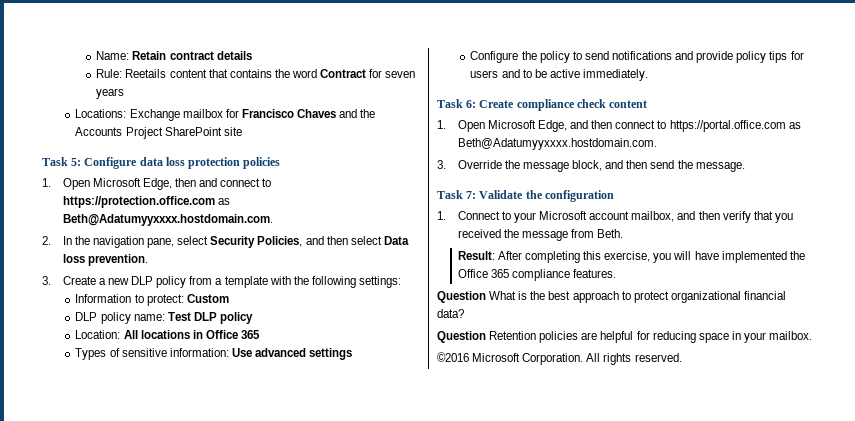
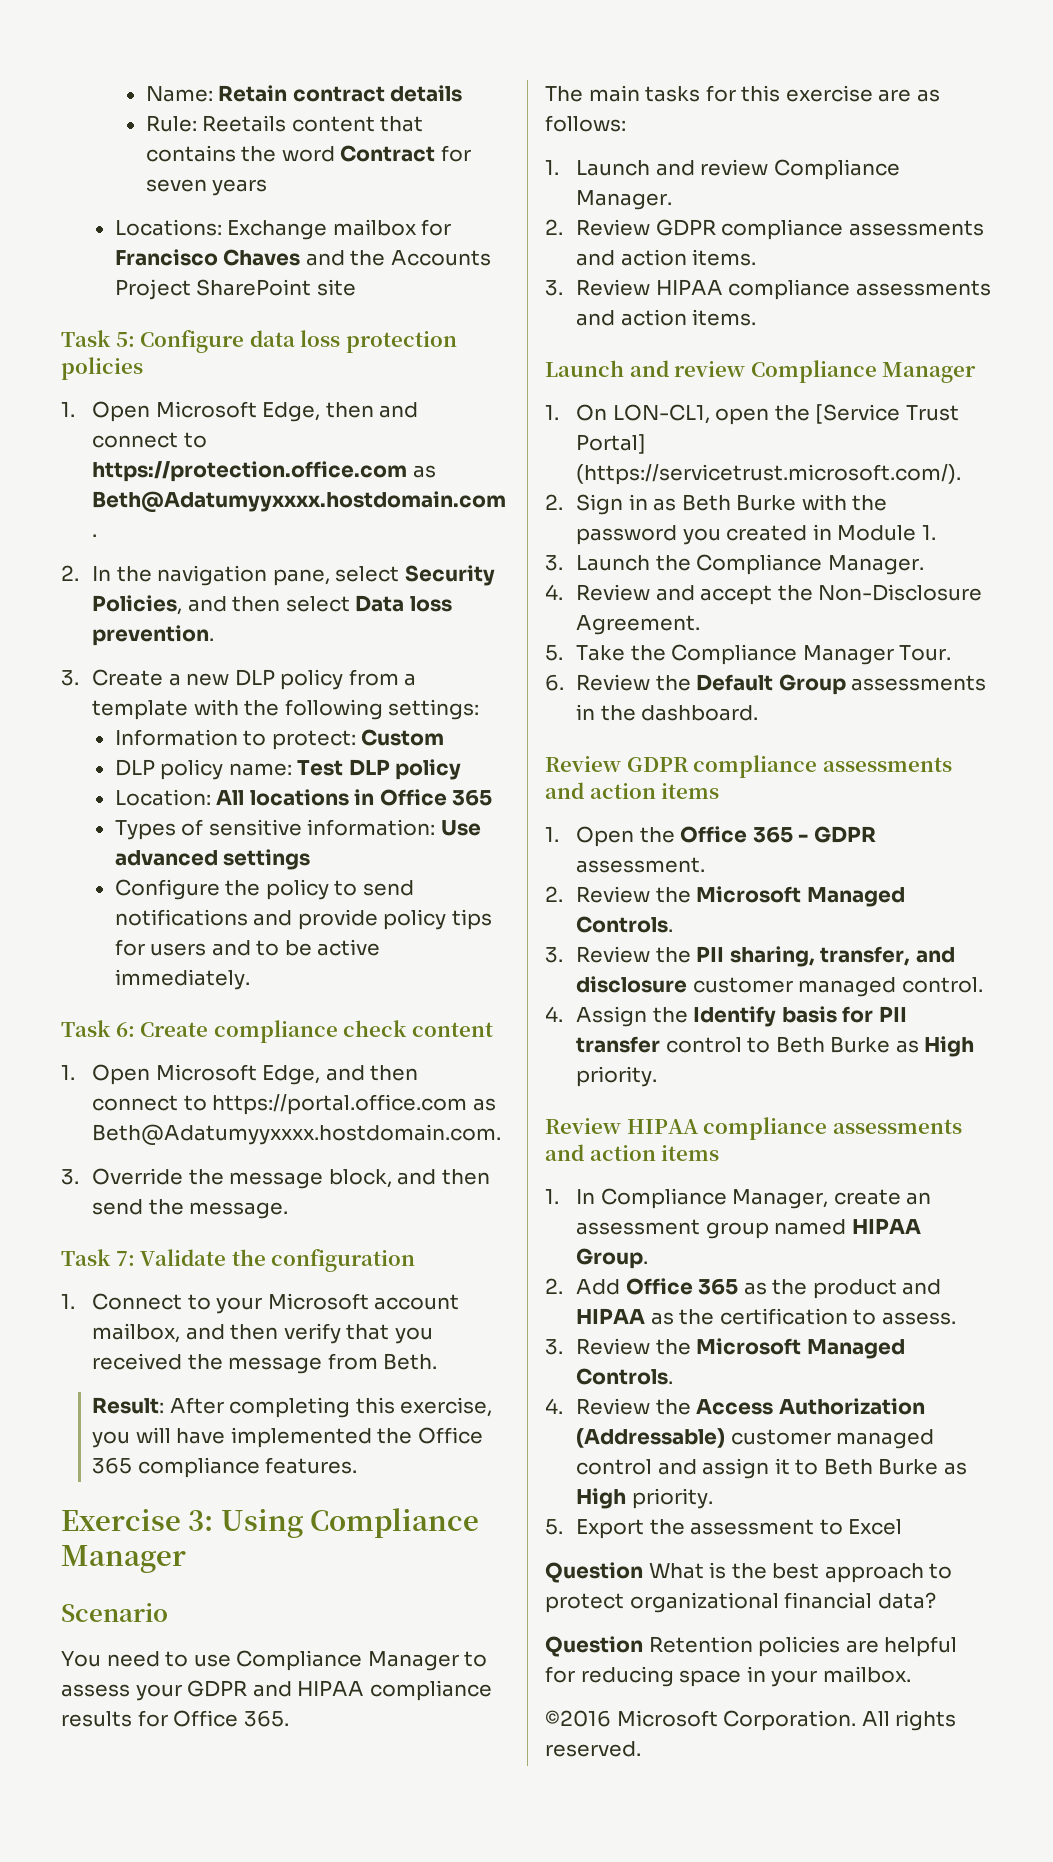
+ Exercise 3: Using Compliance Manager
+ Scenario
+ You need to use Compliance Manager to assess your GDPR and HIPAA compliance results for Office 365.
+ The main tasks for this exercise are as follows:
+ 1. Launch and review Compliance Manager.
+ 2. Review GDPR compliance assessments and action items.
+ 3. Review HIPAA compliance assessments and action items.
+ Launch and review Compliance Manager
+ 1. On LON-CL1, open the [Service Trust Portal] (https://servicetrust.microsoft.com/).
+ 2. Sign in as Beth Burke with the password you created in Module 1.
+ 3. Launch the Compliance Manager.
+ 4. Review and accept the Non-Disclosure Agreement.
+ 5. Take the Compliance Manager Tour.
+ 6. Review the Default Group assessments in the dashboard.
+ Review GDPR compliance assessments and action items
+ 1. Open the Office 365 - GDPR assessment.
+ 2. Review the Microsoft Managed Controls.
+ 3. Review the PII sharing, transfer, and disclosure customer managed control.
+ 4. Assign the Identify basis for PII transfer control to Beth Burke as High priority.
+ Review HIPAA compliance assessments and action items
+ 1. In Compliance Manager, create an assessment group named HIPAA Group.
+ 2. Add Office 365 as the product and HIPAA as the certification to assess.
+ 3. Review the Microsoft Managed Controls.
+ 4. Review the Access Authorization (Addressable) customer managed control and assign it to Beth Burke as High priority.
+ 5. Export the assessment to Excel

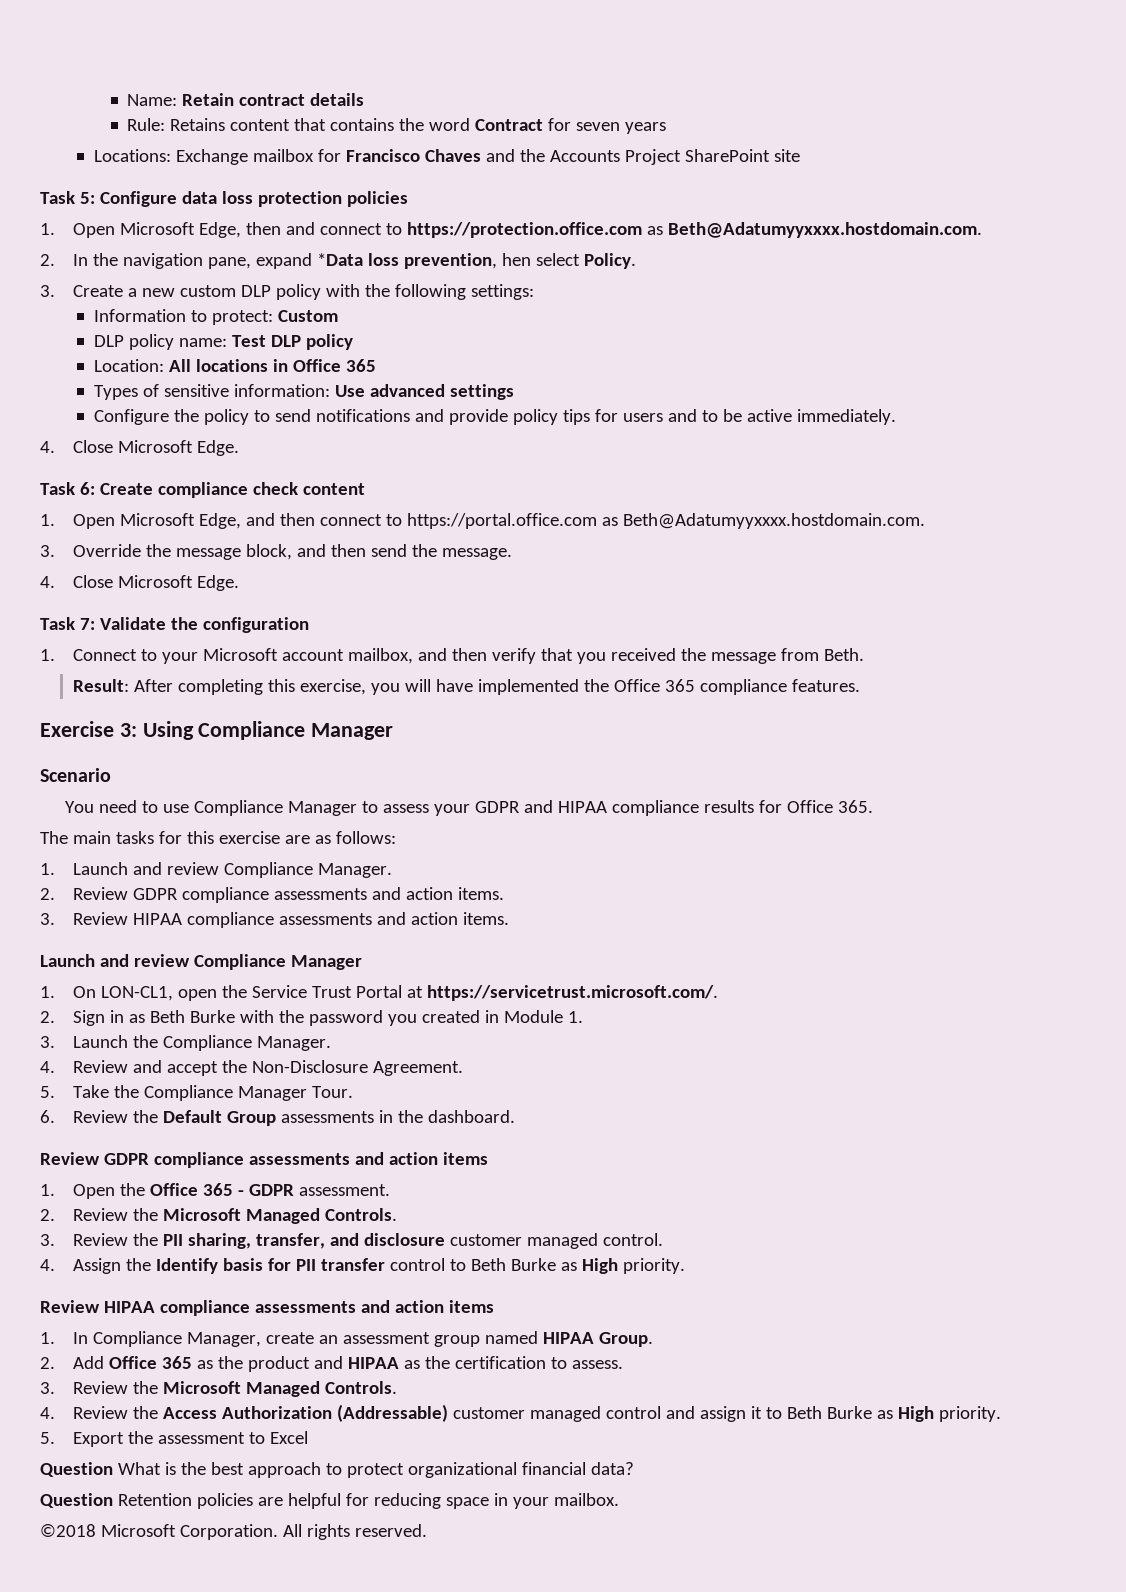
- Rule: Reetails content that contains the word Contract for seven years
+ Rule: Retains content that contains the word Contract for seven years
- 2. In the navigation pane, select Security Policies, and then select Data loss prevention.
+ 2. In the navigation pane, expand *Data loss prevention, hen select Policy.
- 3. Create a new DLP policy from a template with the following settings:
+ 3. Create a new custom DLP policy with the following settings:
  Configure the policy to send notifications and provide policy tips for users and to be active immediately.
+ 4. Close Microsoft Edge.
  3. Override the message block, and then send the message.
+ 4. Close Microsoft Edge.
- 1. On LON-CL1, open the [Service Trust Portal] (https://servicetrust.microsoft.com/).
+ 1. On LON-CL1, open the Service Trust Portal at https://servicetrust.microsoft.com/.
- ©2016 Microsoft Corporation.
+ ©2018 Microsoft Corporation.

